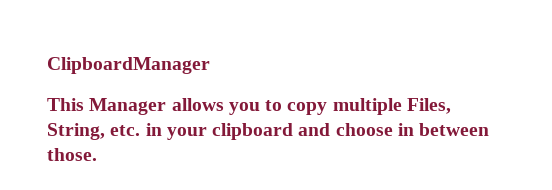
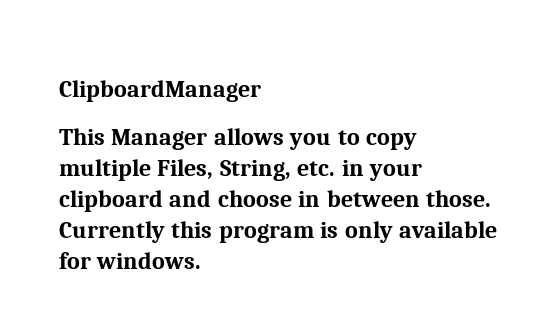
+ Currently this program is only available for windows.

